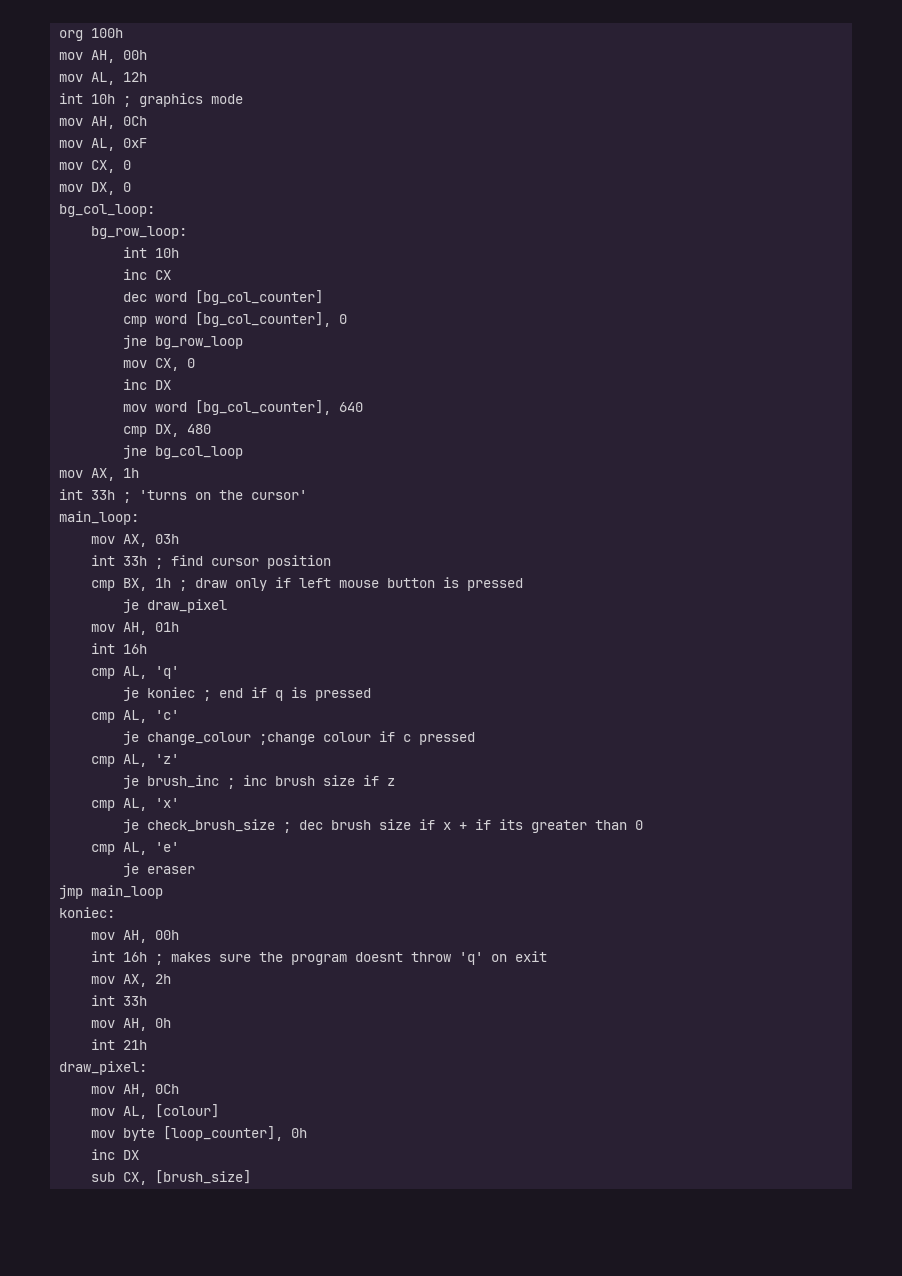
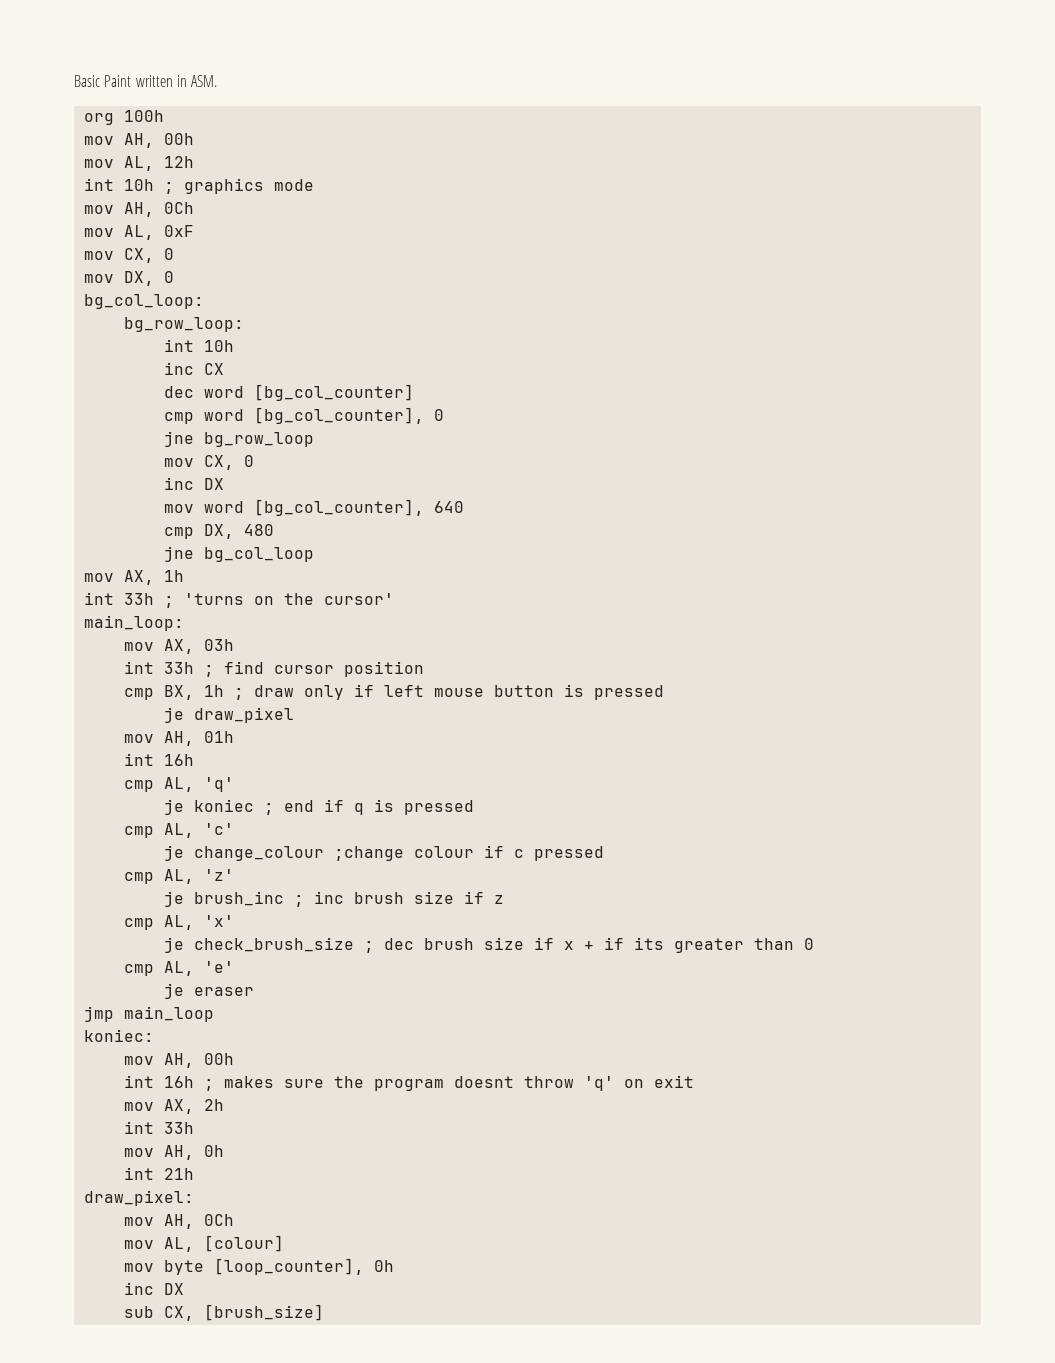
+ Basic Paint written in ASM.

